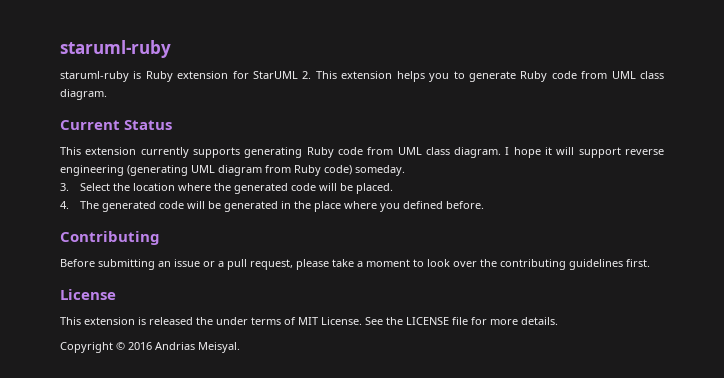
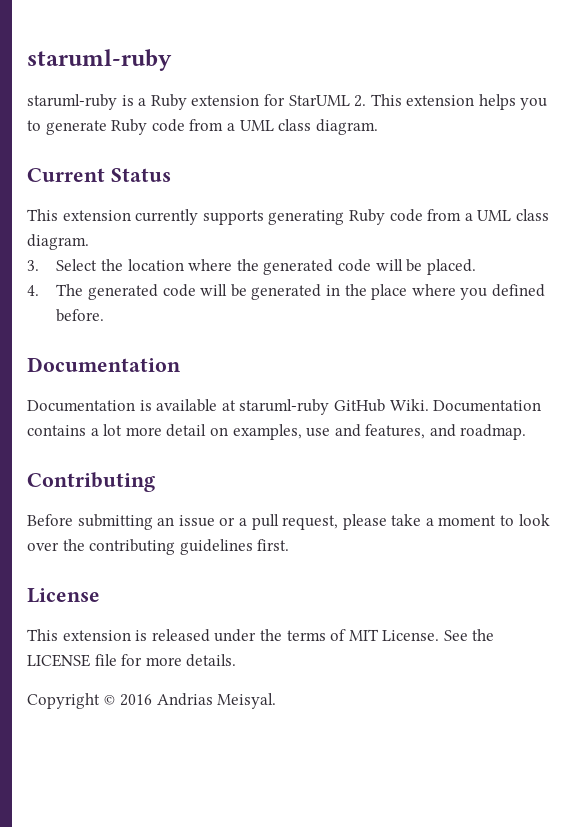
- staruml-ruby is Ruby extension for StarUML 2. This extension helps you to generate Ruby code from UML class diagram.
+ staruml-ruby is a Ruby extension for StarUML 2. This extension helps you to generate Ruby code from a UML class diagram.
- This extension currently supports generating Ruby code from UML class diagram. I hope it will support reverse engineering (generating UML diagram from Ruby code) someday.
+ This extension currently supports generating Ruby code from a UML class diagram.
  4. The generated code will be generated in the place where you defined before.
+ Documentation
+ Documentation is available at staruml-ruby GitHub Wiki. Documentation contains a lot more detail on examples, use and features, and roadmap.
- This extension is released the under terms of MIT License.
+ This extension is released under the terms of MIT License.

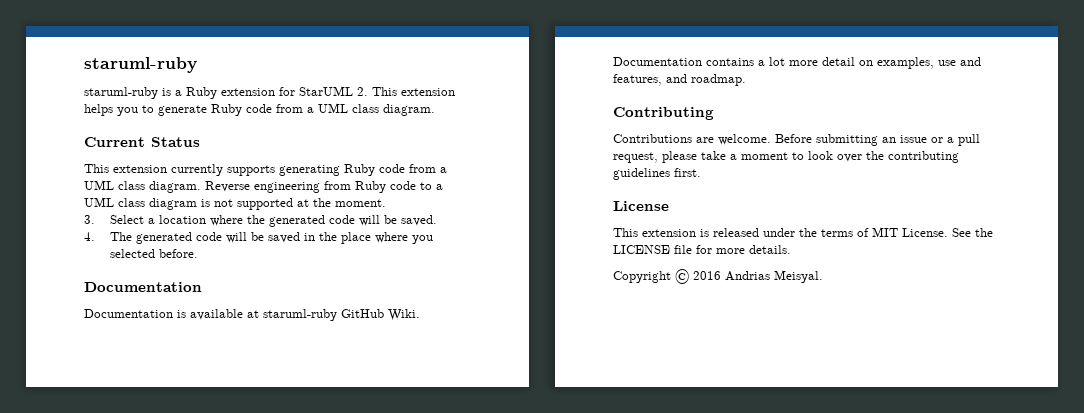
+ Reverse engineering from Ruby code to a UML class diagram is not supported at the moment.
- 3. Select the location where the generated code will be placed.
+ 3. Select a location where the generated code will be saved.
- 4. The generated code will be generated in the place where you defined before.
+ 4. The generated code will be saved in the place where you selected before.
+ Contributions are welcome.

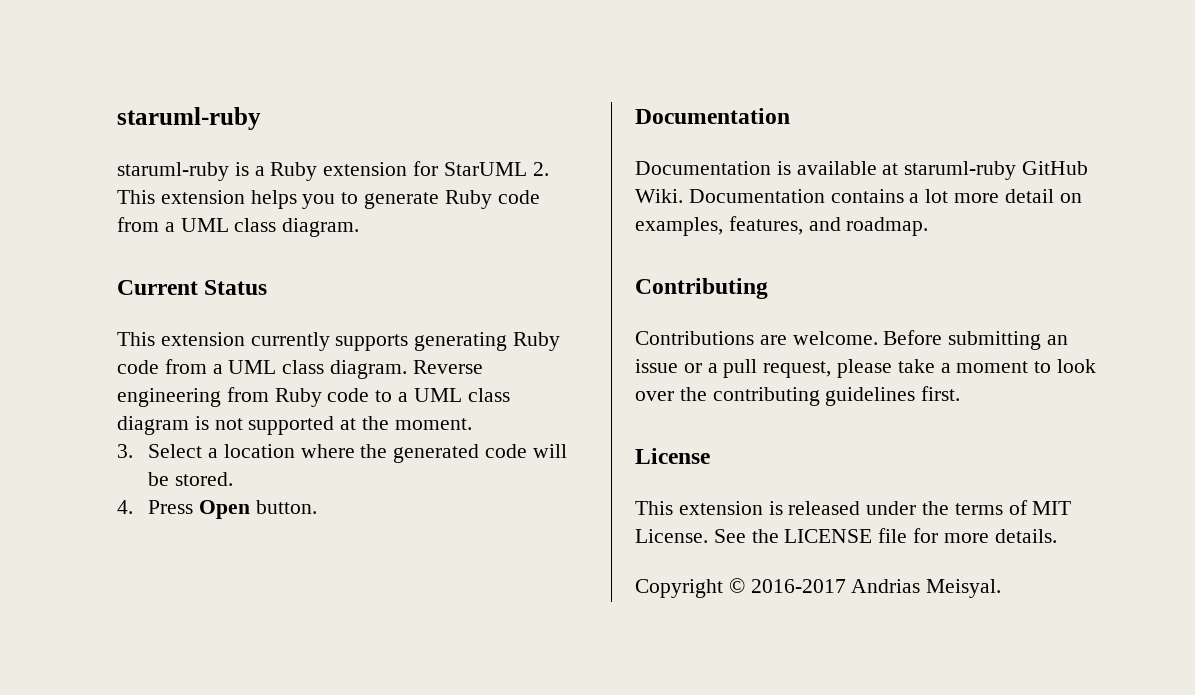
- 3. Select a location where the generated code will be saved.
+ 3. Select a location where the generated code will be stored.
- 4. The generated code will be saved in the place where you selected before.
+ 4. Press Open button.
- Documentation contains a lot more detail on examples, use and features, and roadmap.
+ Documentation contains a lot more detail on examples, features, and roadmap.
- Copyright © 2016 Andrias Meisyal.
+ Copyright © 2016-2017 Andrias Meisyal.

